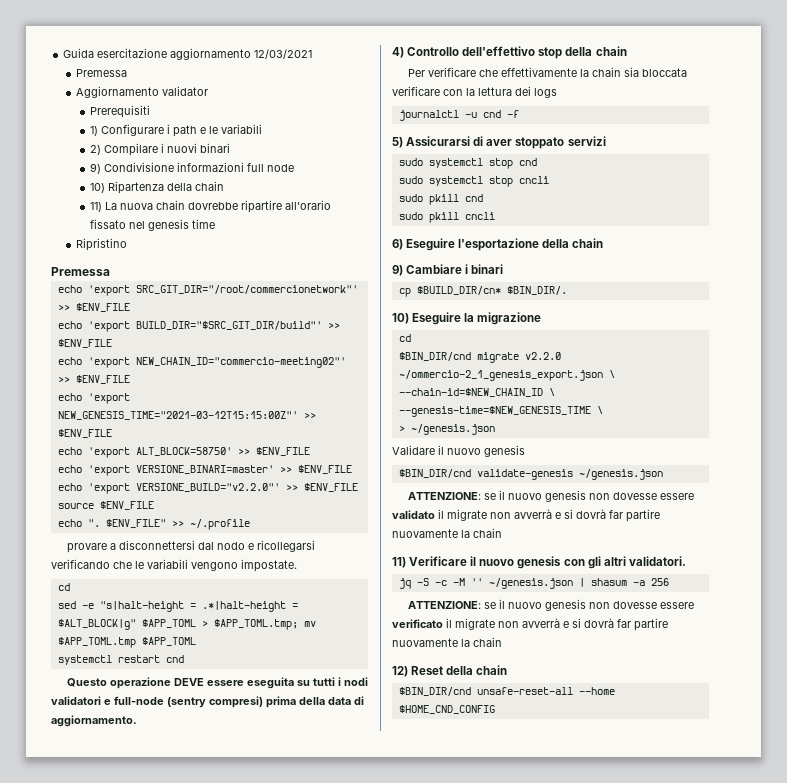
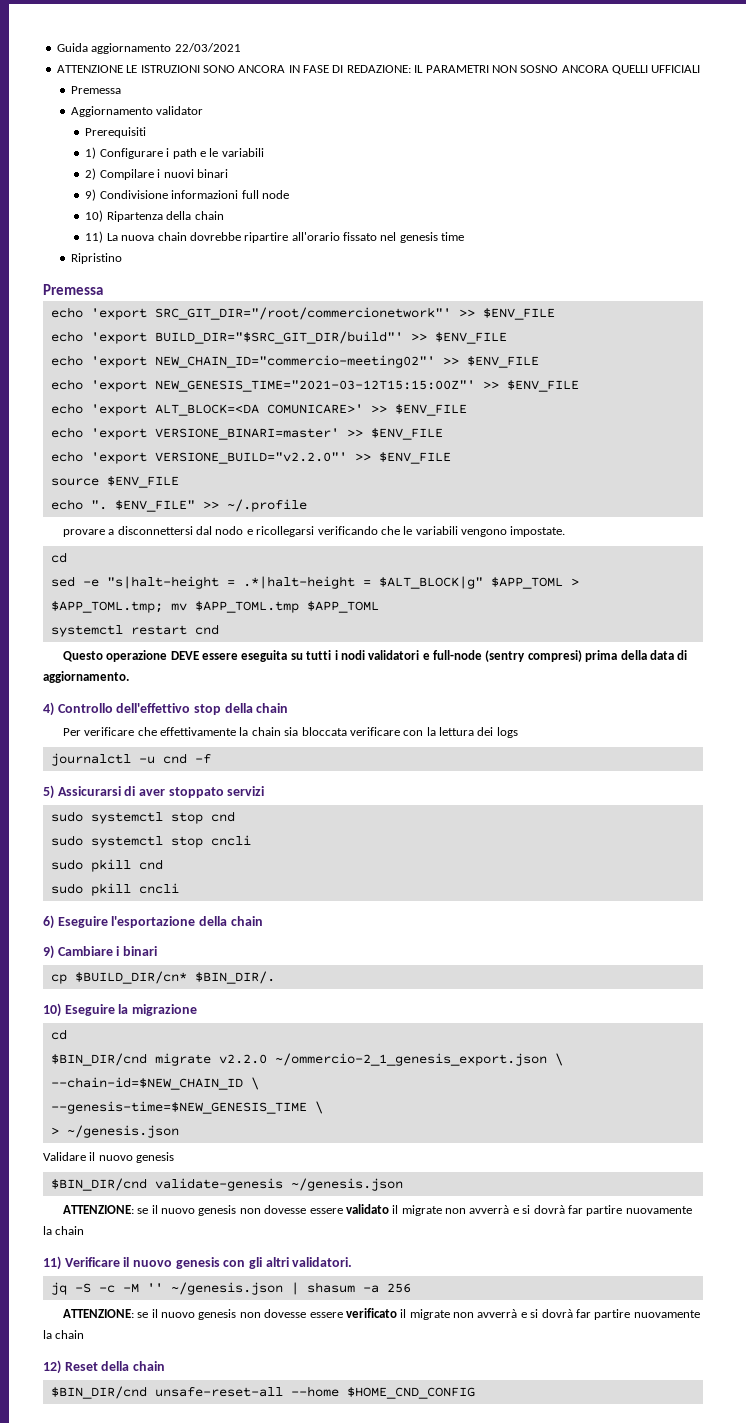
- Guida esercitazione aggiornamento 12/03/2021
+ Guida aggiornamento 22/03/2021
+ ATTENZIONE LE ISTRUZIONI SONO ANCORA IN FASE DI REDAZIONE: IL PARAMETRI NON SOSNO ANCORA QUELLI UFFICIALI
- echo 'export ALT_BLOCK=58750' >> $ENV_FILE
+ echo 'export ALT_BLOCK=<DA COMUNICARE>' >> $ENV_FILE

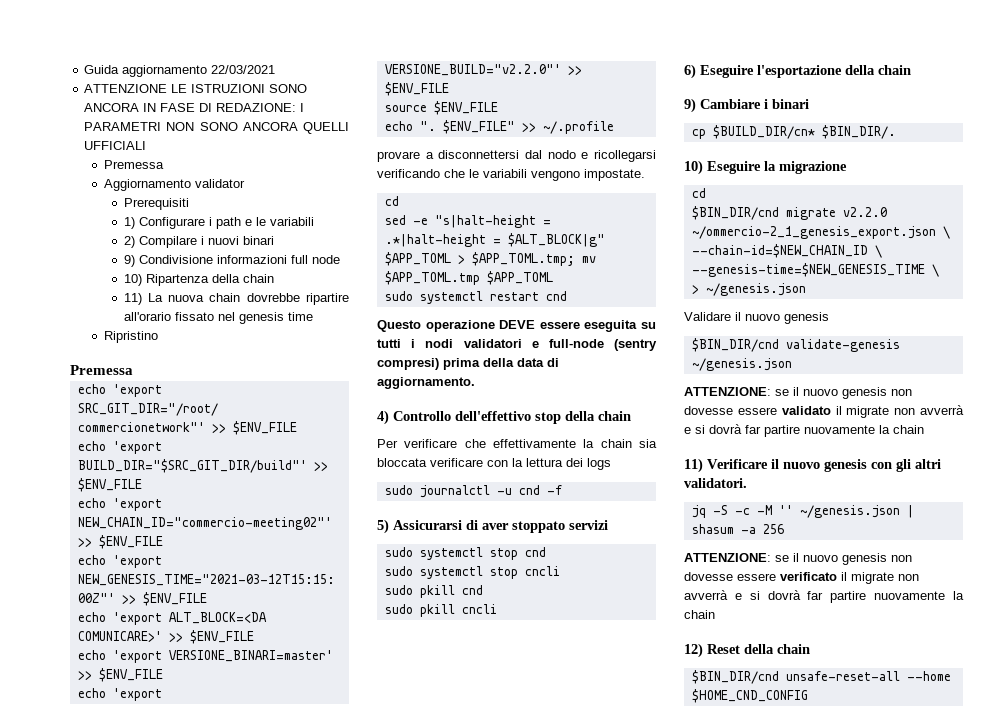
- ATTENZIONE LE ISTRUZIONI SONO ANCORA IN FASE DI REDAZIONE: IL PARAMETRI NON SOSNO ANCORA QUELLI UFFICIALI
+ ATTENZIONE LE ISTRUZIONI SONO ANCORA IN FASE DI REDAZIONE: I PARAMETRI NON SONO ANCORA QUELLI UFFICIALI
- systemctl restart cnd
+ sudo systemctl restart cnd
- journalctl -u cnd -f
+ sudo journalctl -u cnd -f

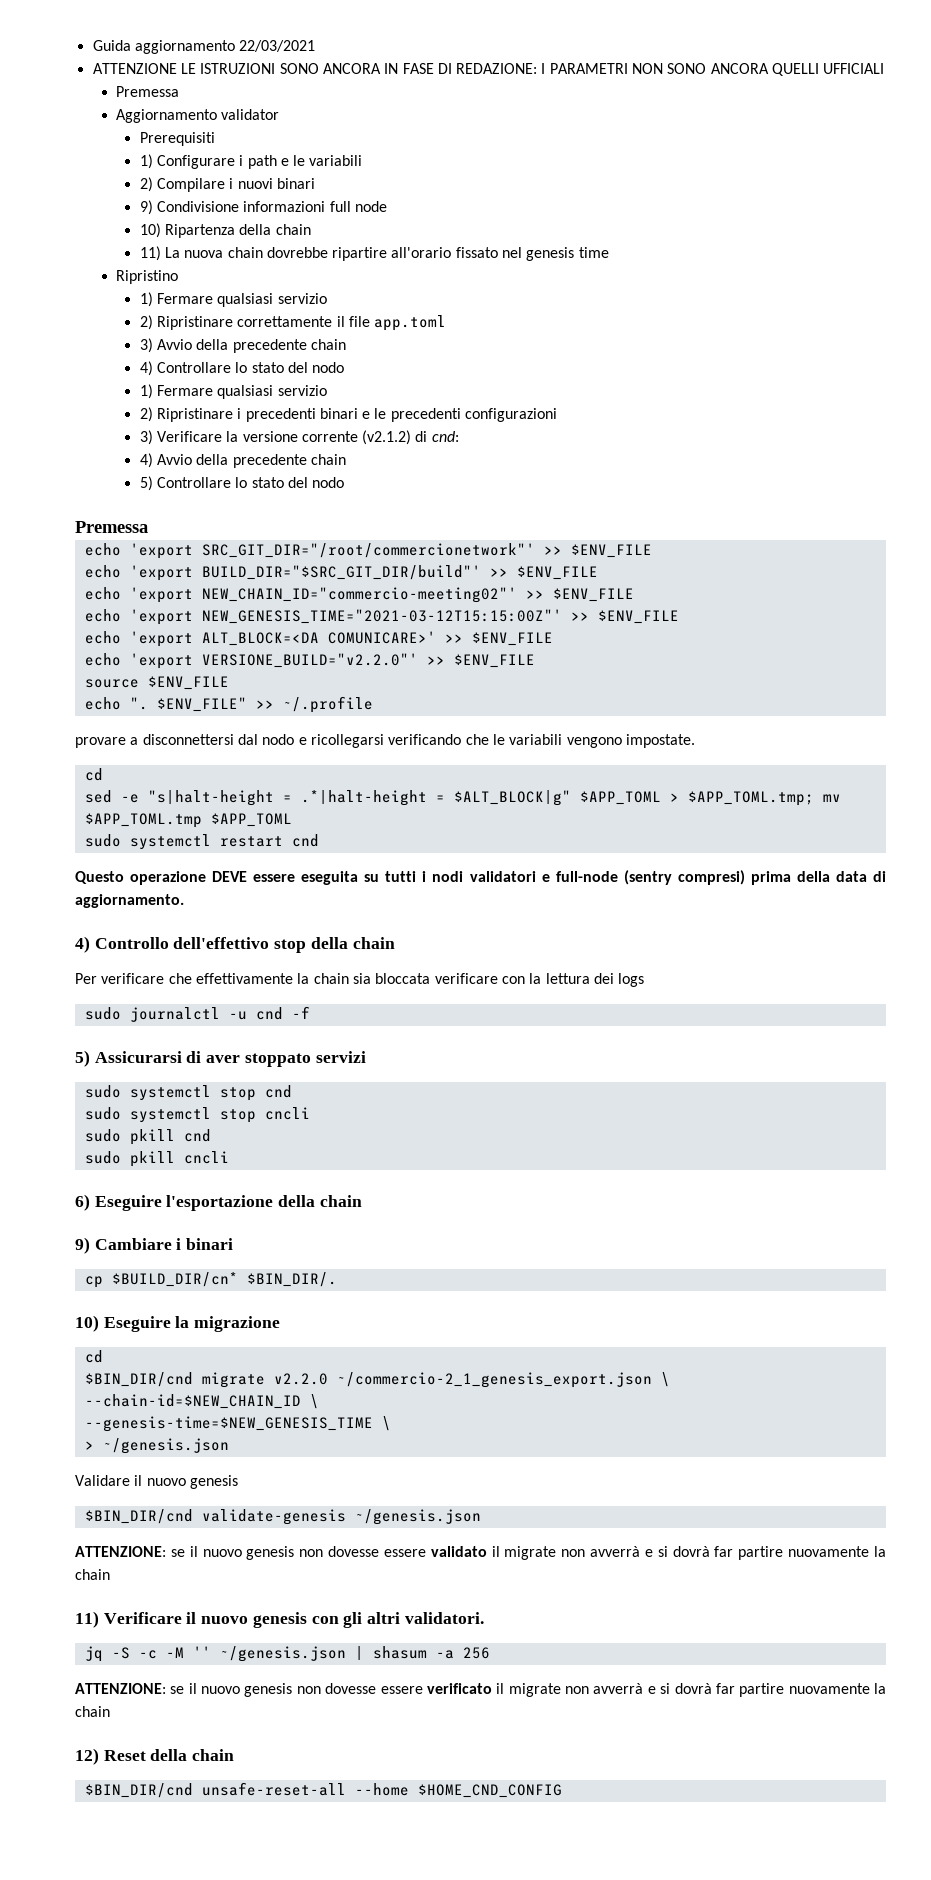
  Ripristino
+ 1) Fermare qualsiasi servizio
+ 2) Ripristinare correttamente il file app.toml
+ 3) Avvio della precedente chain
+ 4) Controllare lo stato del nodo
+ 1) Fermare qualsiasi servizio
+ 2) Ripristinare i precedenti binari e le precedenti configurazioni
+ 3) Verificare la versione corrente (v2.1.2) di cnd:
+ 4) Avvio della precedente chain
+ 5) Controllare lo stato del nodo
- echo 'export VERSIONE_BINARI=master' >> $ENV_FILE
- $BIN_DIR/cnd migrate v2.2.0 ~/ommercio-2_1_genesis_export.json \
+ $BIN_DIR/cnd migrate v2.2.0 ~/commercio-2_1_genesis_export.json \

